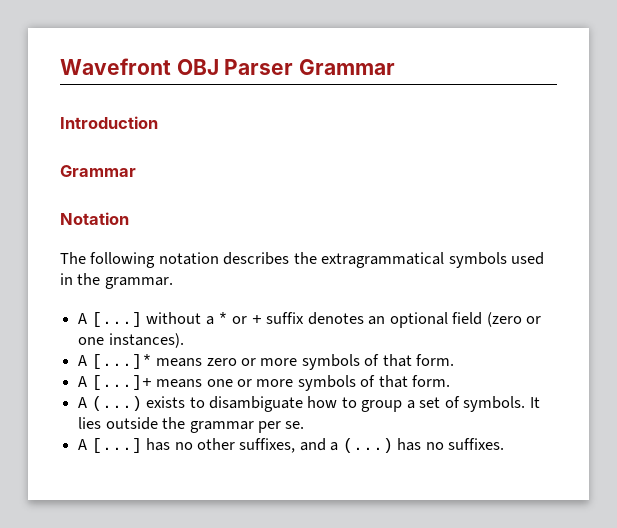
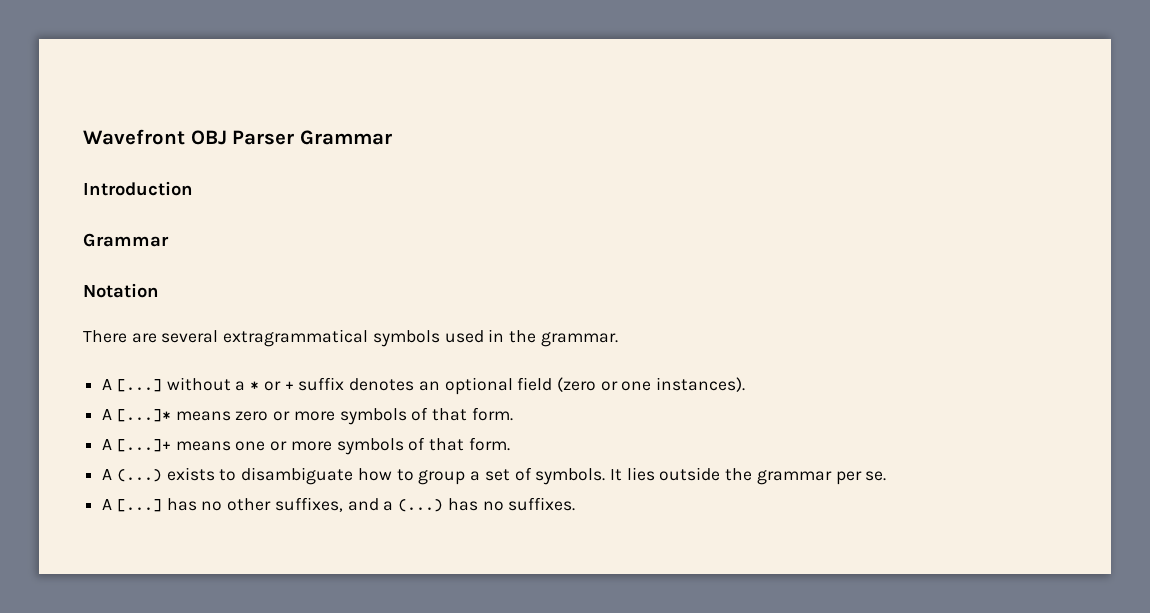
- The following notation describes the extragrammatical symbols used in the grammar.
+ There are several extragrammatical symbols used in the grammar.

